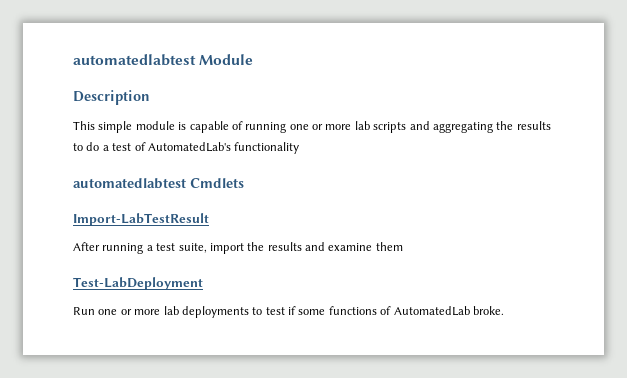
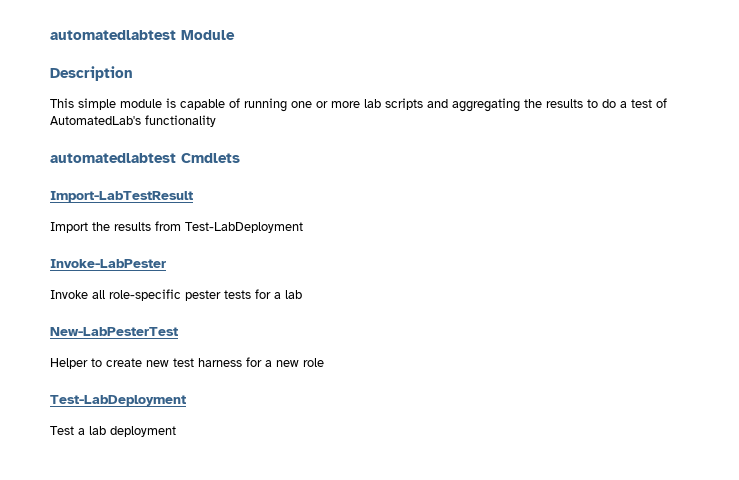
- After running a test suite, import the results and examine them
+ Import the results from Test-LabDeployment
+ Invoke-LabPester
+ Invoke all role-specific pester tests for a lab
+ New-LabPesterTest
+ Helper to create new test harness for a new role
  Test-LabDeployment
- Run one or more lab deployments to test if some functions of AutomatedLab broke.
+ Test a lab deployment

